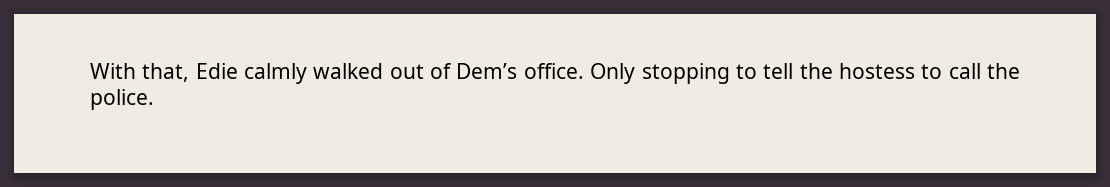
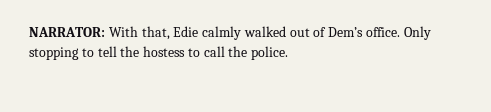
- With that, Edie calmly walked out of Dem’s office.
+ NARRATOR: With that, Edie calmly walked out of Dem’s office.

